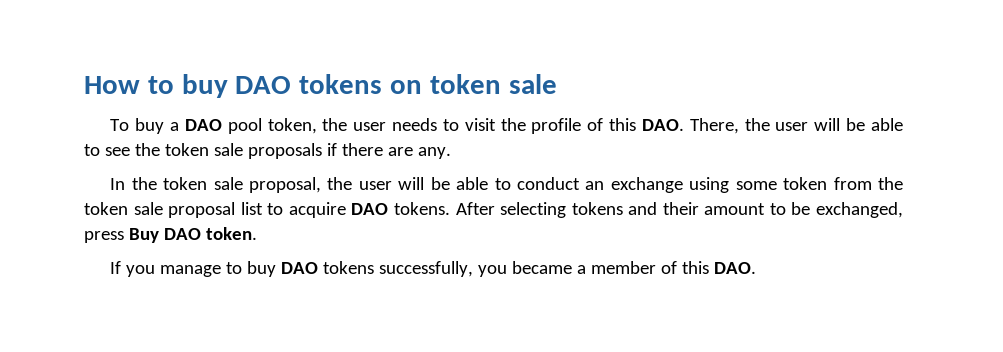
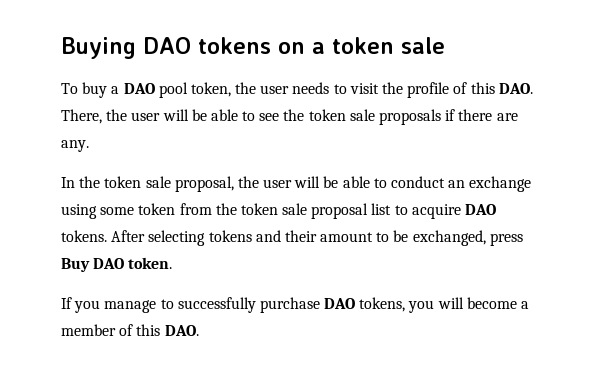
- How to buy DAO tokens on token sale
+ Buying DAO tokens on a token sale
- If you manage to buy DAO tokens successfully, you became a member of this DAO.
+ If you manage to successfully purchase DAO tokens, you will become a member of this DAO.

